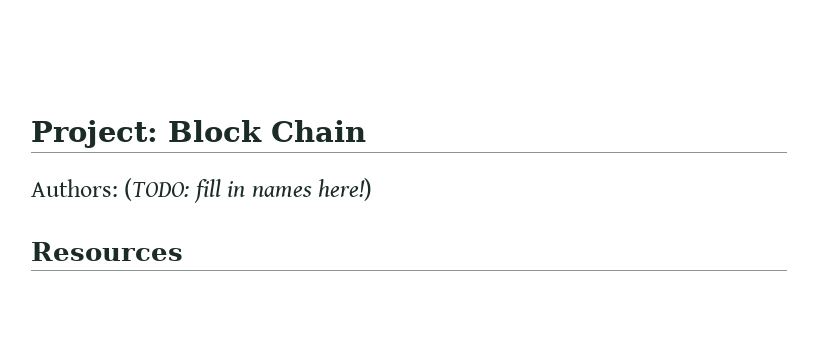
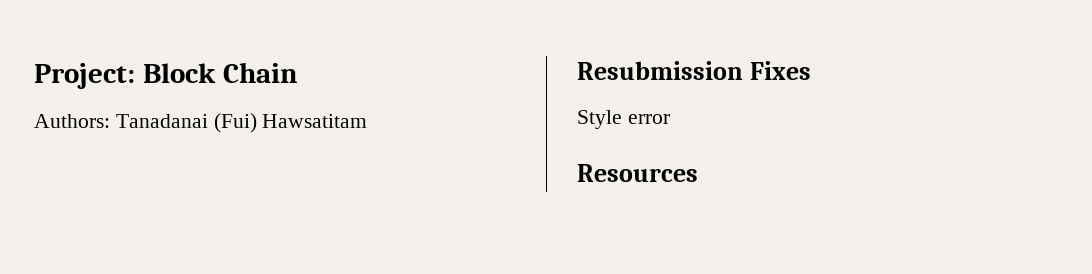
- Authors: (TODO: fill in names here!)
+ Authors: Tanadanai (Fui) Hawsatitam
+ Resubmission Fixes
+ Style error

